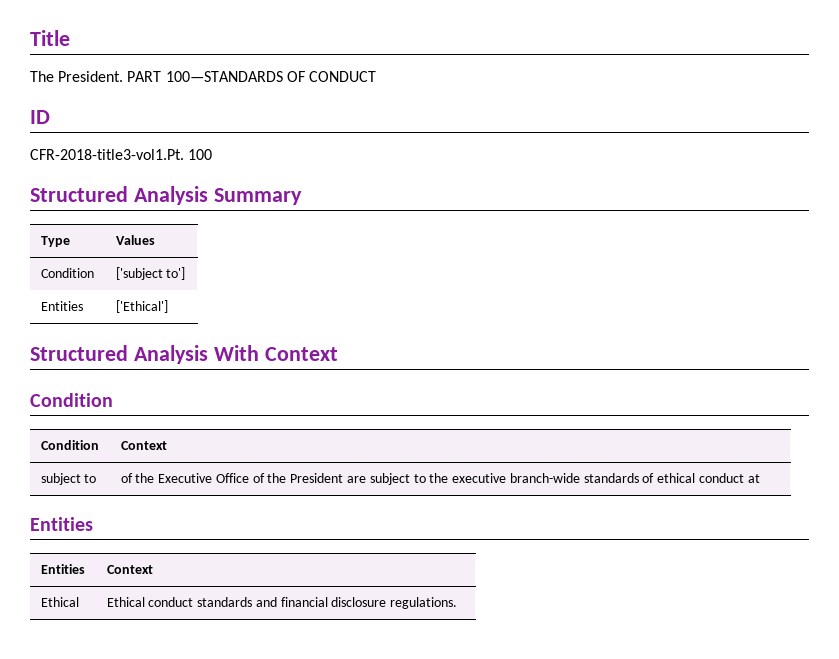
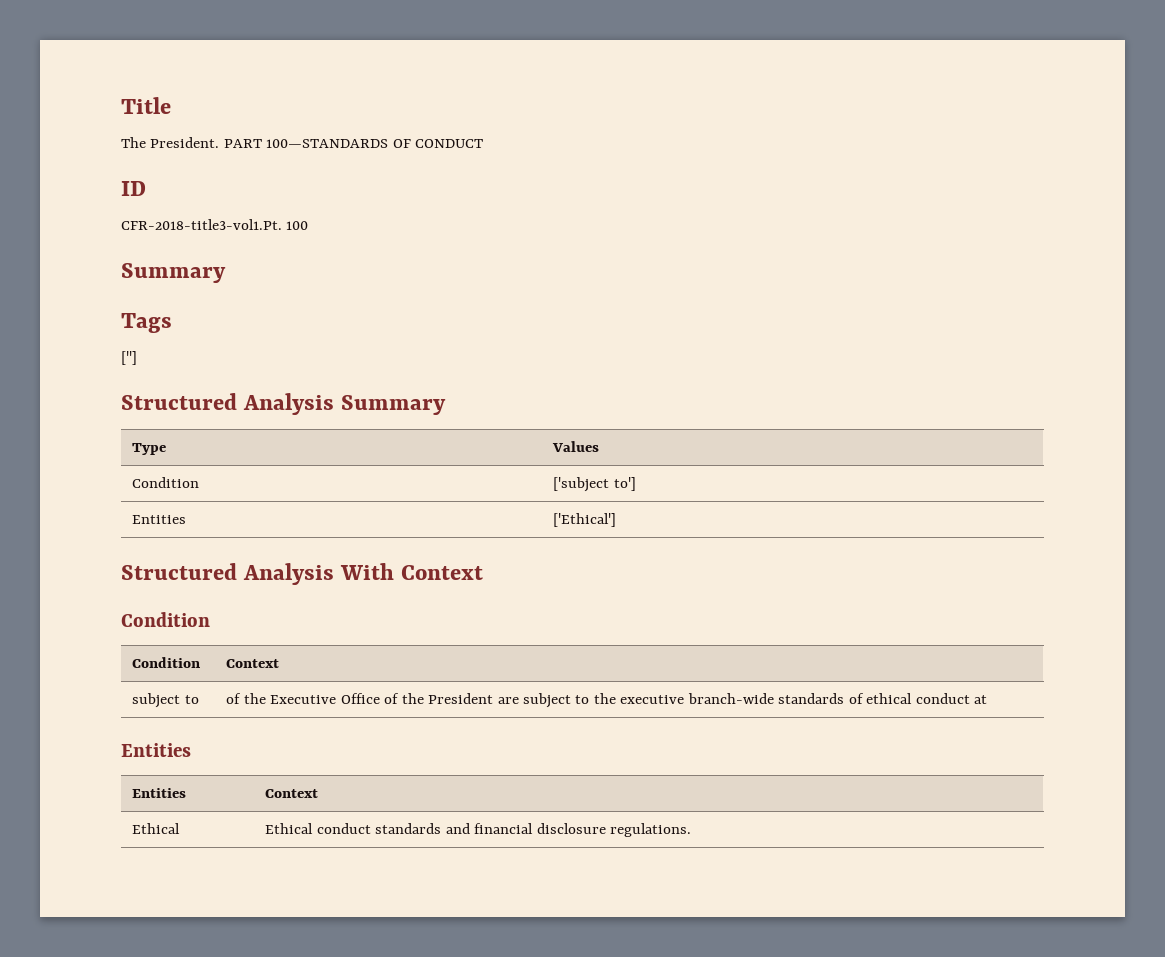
  CFR-2018-title3-vol1.Pt. 100
+ Summary
+ Tags
+ ['']

